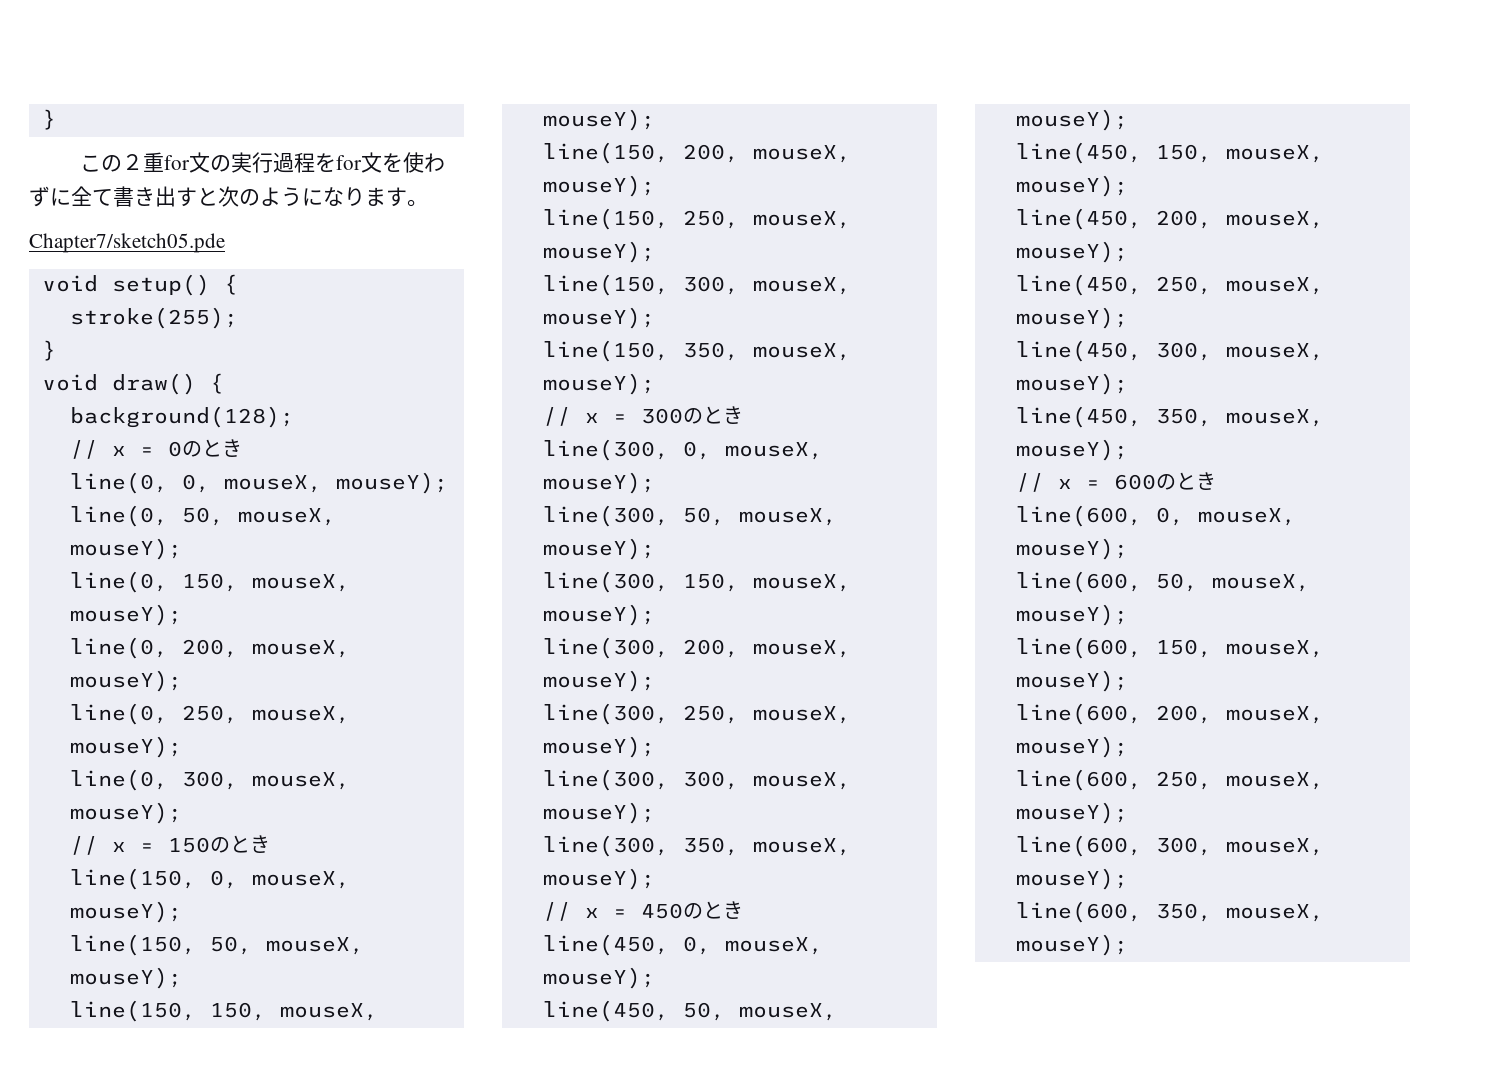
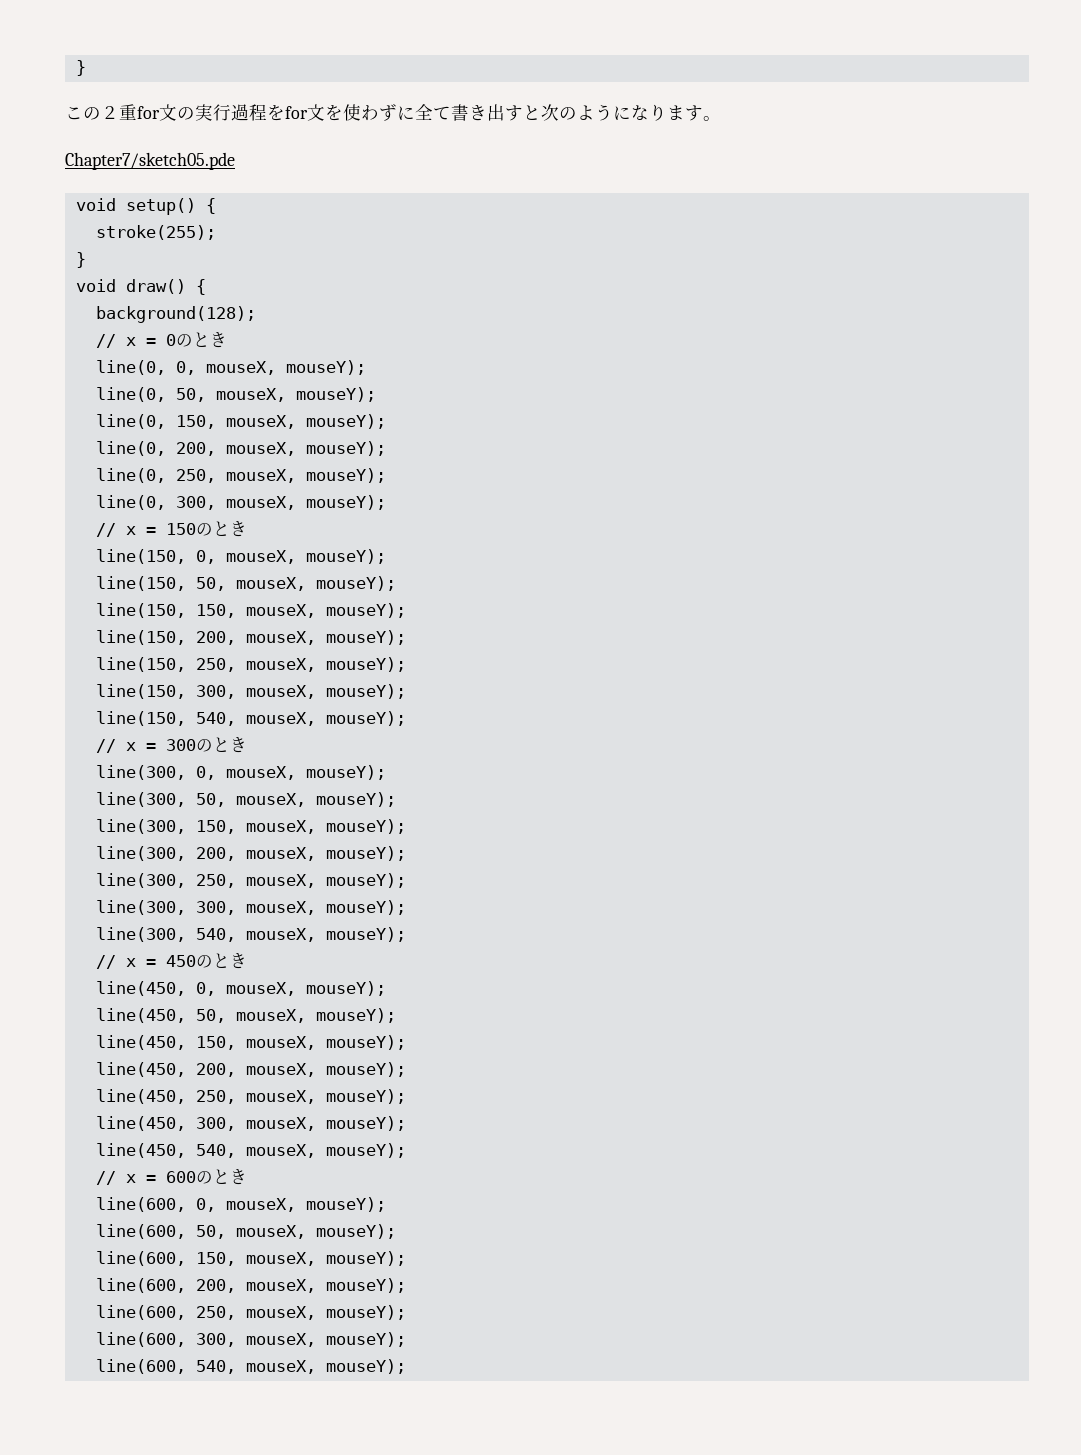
- line(150, 350, mouseX, mouseY);
+ line(150, 540, mouseX, mouseY);
- line(300, 350, mouseX, mouseY);
+ line(300, 540, mouseX, mouseY);
- line(450, 350, mouseX, mouseY);
+ line(450, 540, mouseX, mouseY);
- line(600, 350, mouseX, mouseY);
+ line(600, 540, mouseX, mouseY);

